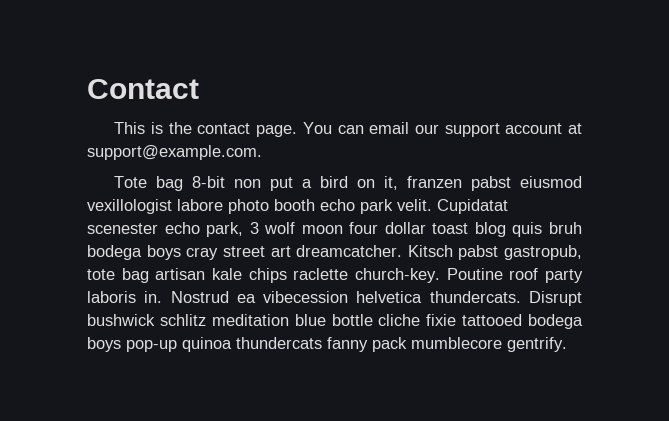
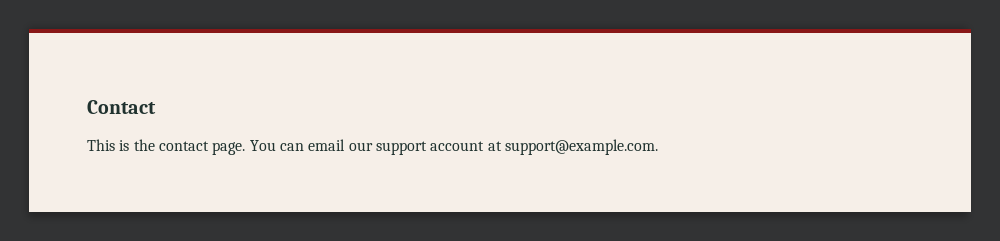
- Tote bag 8-bit non put a bird on it, franzen pabst eiusmod vexillologist labore photo booth echo park velit. Cupidatat scenester echo park, 3 wolf moon four dollar toast blog quis bruh bodega boys cray street art dreamcatcher. Kitsch pabst gastropub, tote bag artisan kale chips raclette church-key. Poutine roof party laboris in. Nostrud ea vibecession helvetica thundercats. Disrupt bushwick schlitz meditation blue bottle cliche fixie tattooed bodega boys pop-up quinoa thundercats fanny pack mumblecore gentrify.

